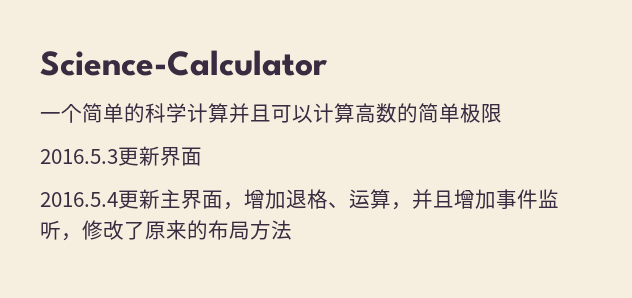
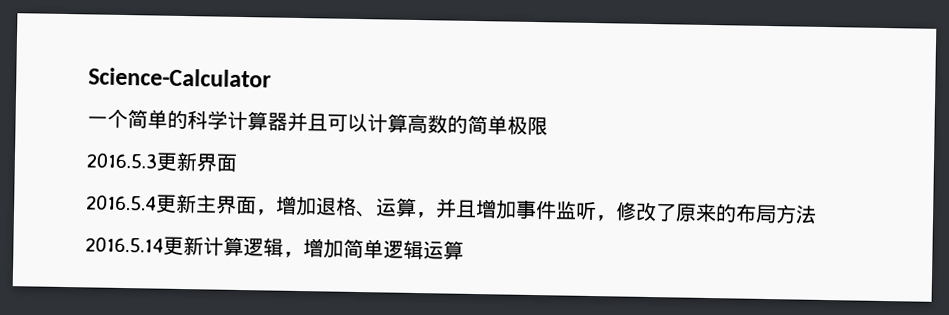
- 一个简单的科学计算并且可以计算高数的简单极限
+ 一个简单的科学计算器并且可以计算高数的简单极限
+ 2016.5.14更新计算逻辑，增加简单逻辑运算

